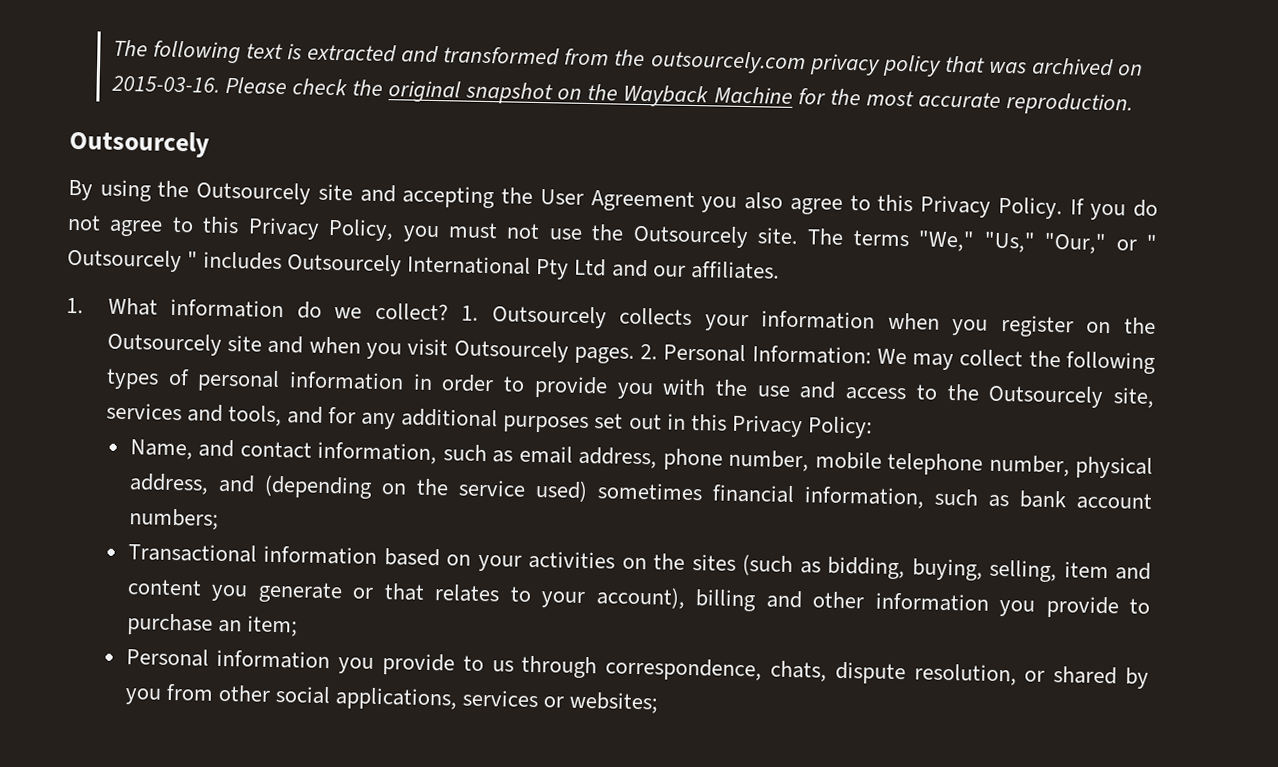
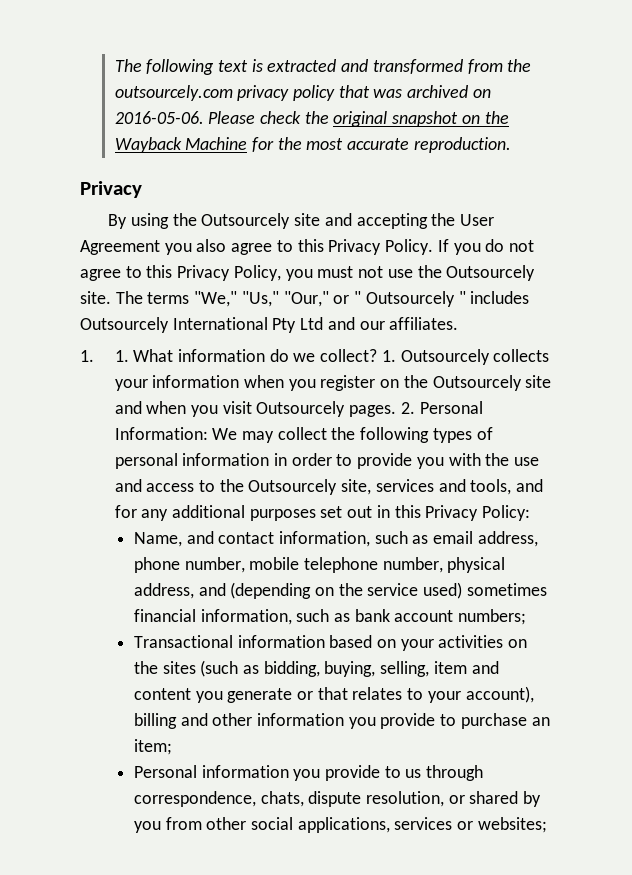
- The following text is extracted and transformed from the outsourcely.com privacy policy that was archived on 2015-03-16.
+ The following text is extracted and transformed from the outsourcely.com privacy policy that was archived on 2016-05-06.
  Please check the original snapshot on the Wayback Machine for the most accurate reproduction.
- Outsourcely
+ Privacy
- 1. What information do we collect?
+ 1. 1. What information do we collect?

